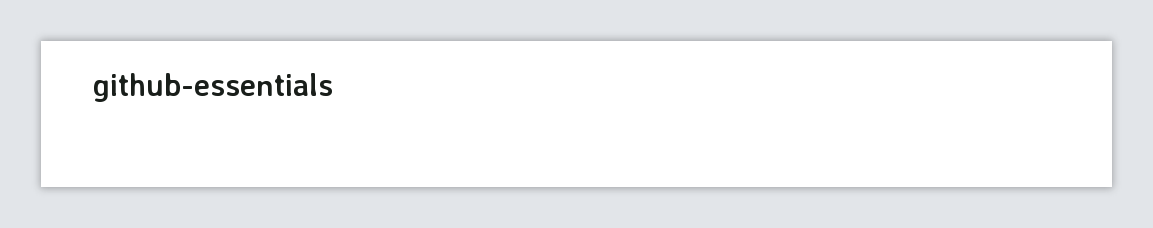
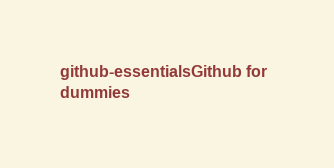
- github-essentials
+ github-essentialsGithub for dummies

